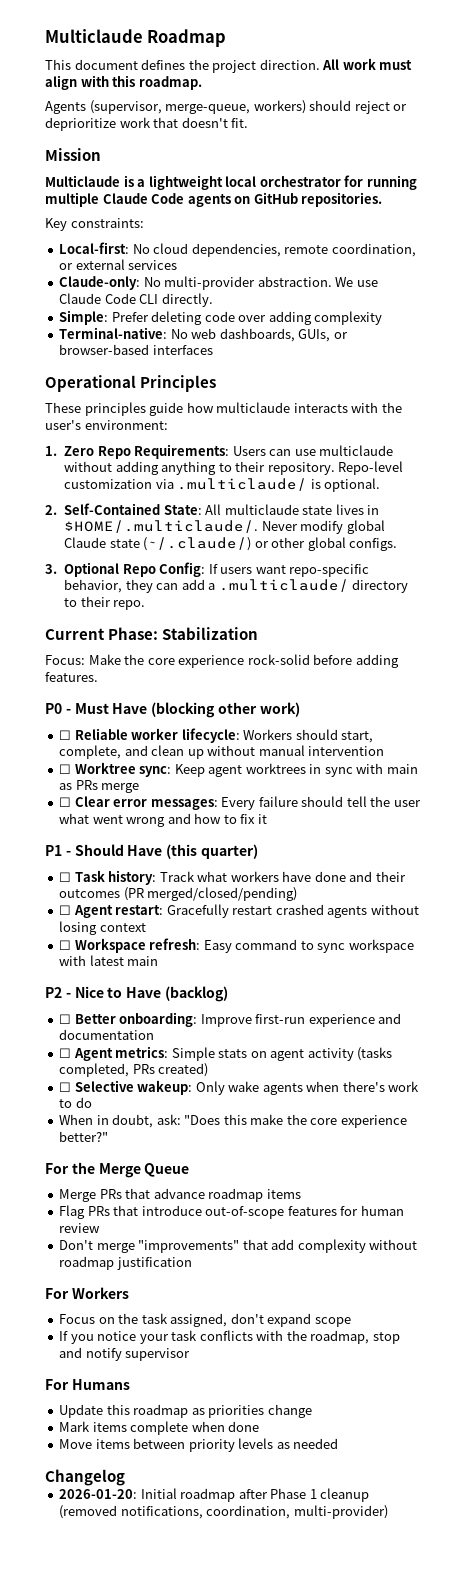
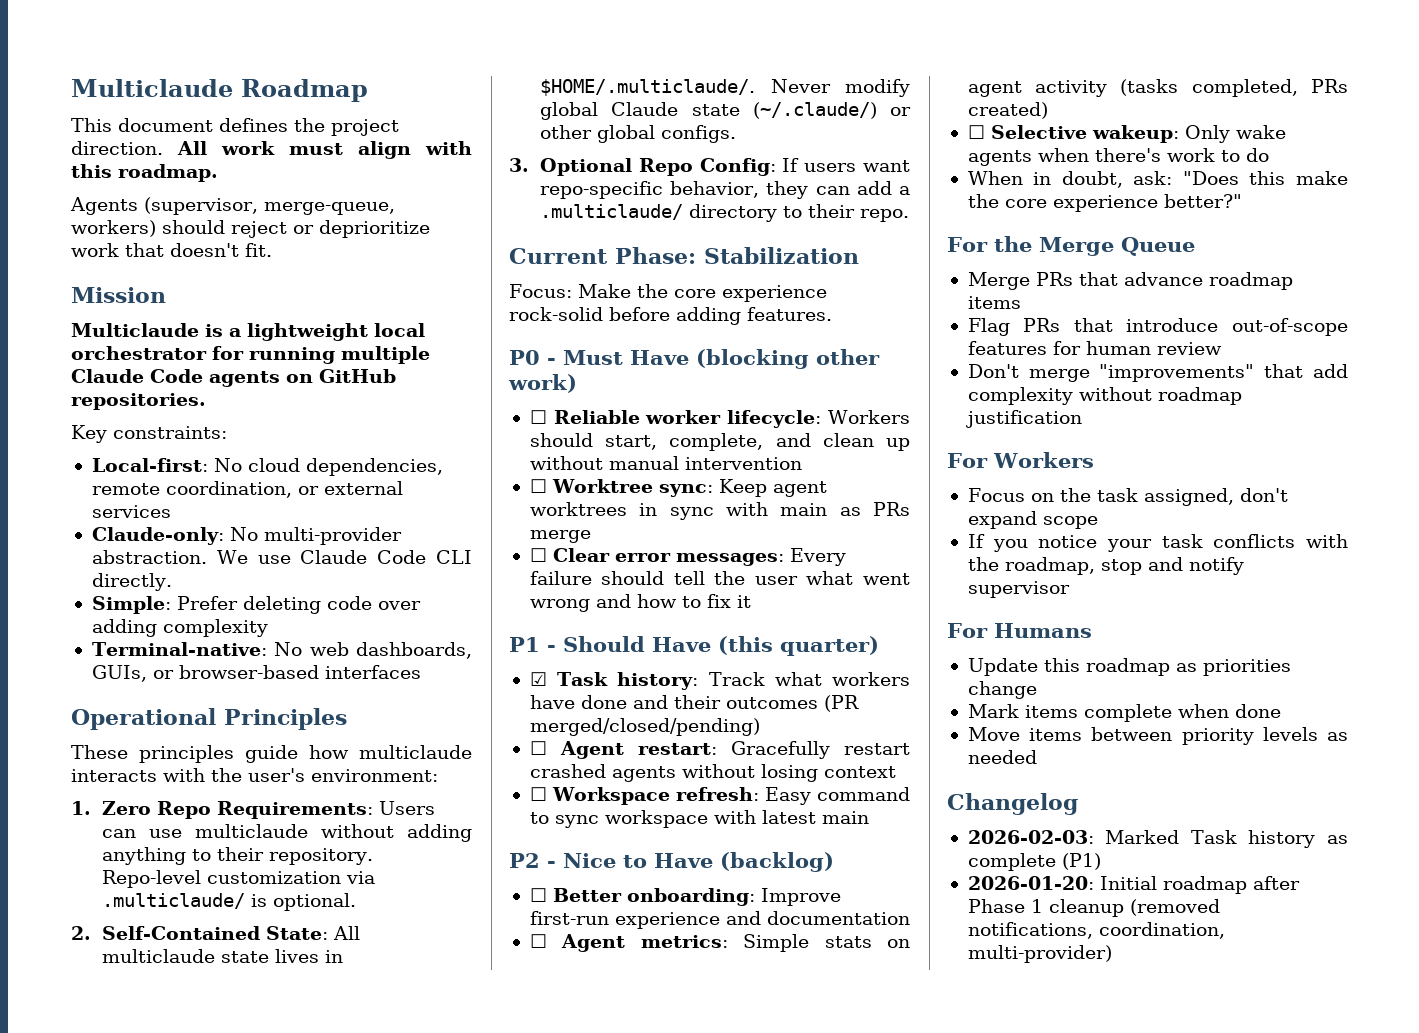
- ☐ Task history: Track what workers have done and their outcomes (PR merged/closed/pending)
+ ☑ Task history: Track what workers have done and their outcomes (PR merged/closed/pending)
+ 2026-02-03: Marked Task history as complete (P1)

